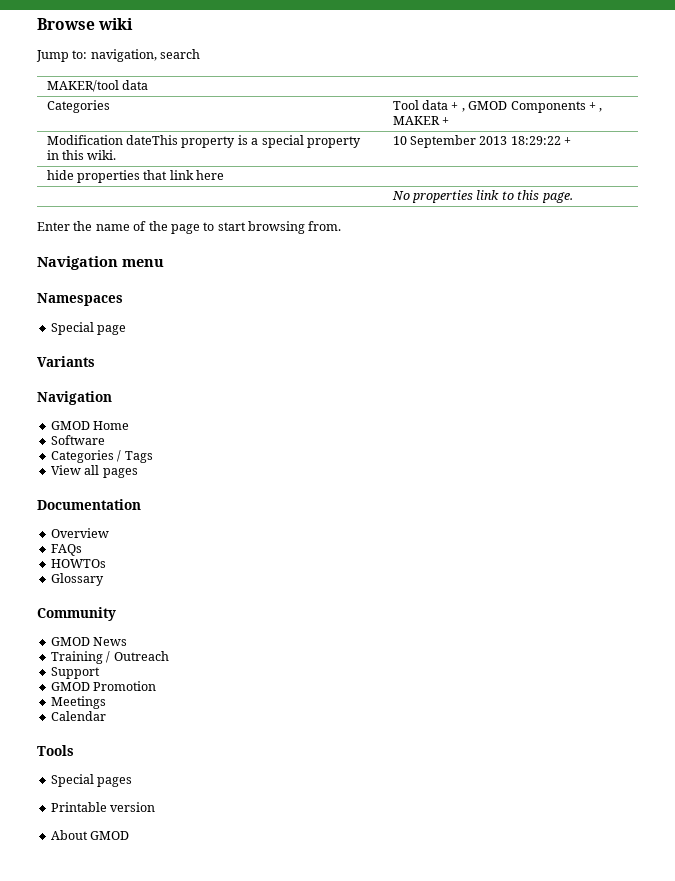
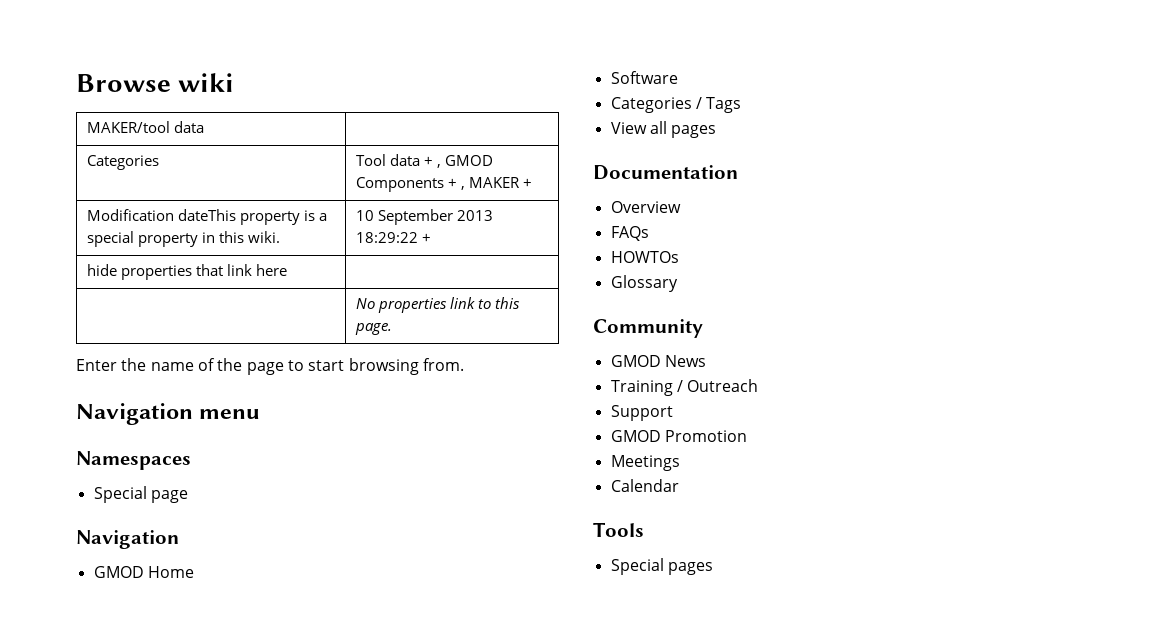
- Jump to: navigation, search
- Variants
- Printable version
- About GMOD

